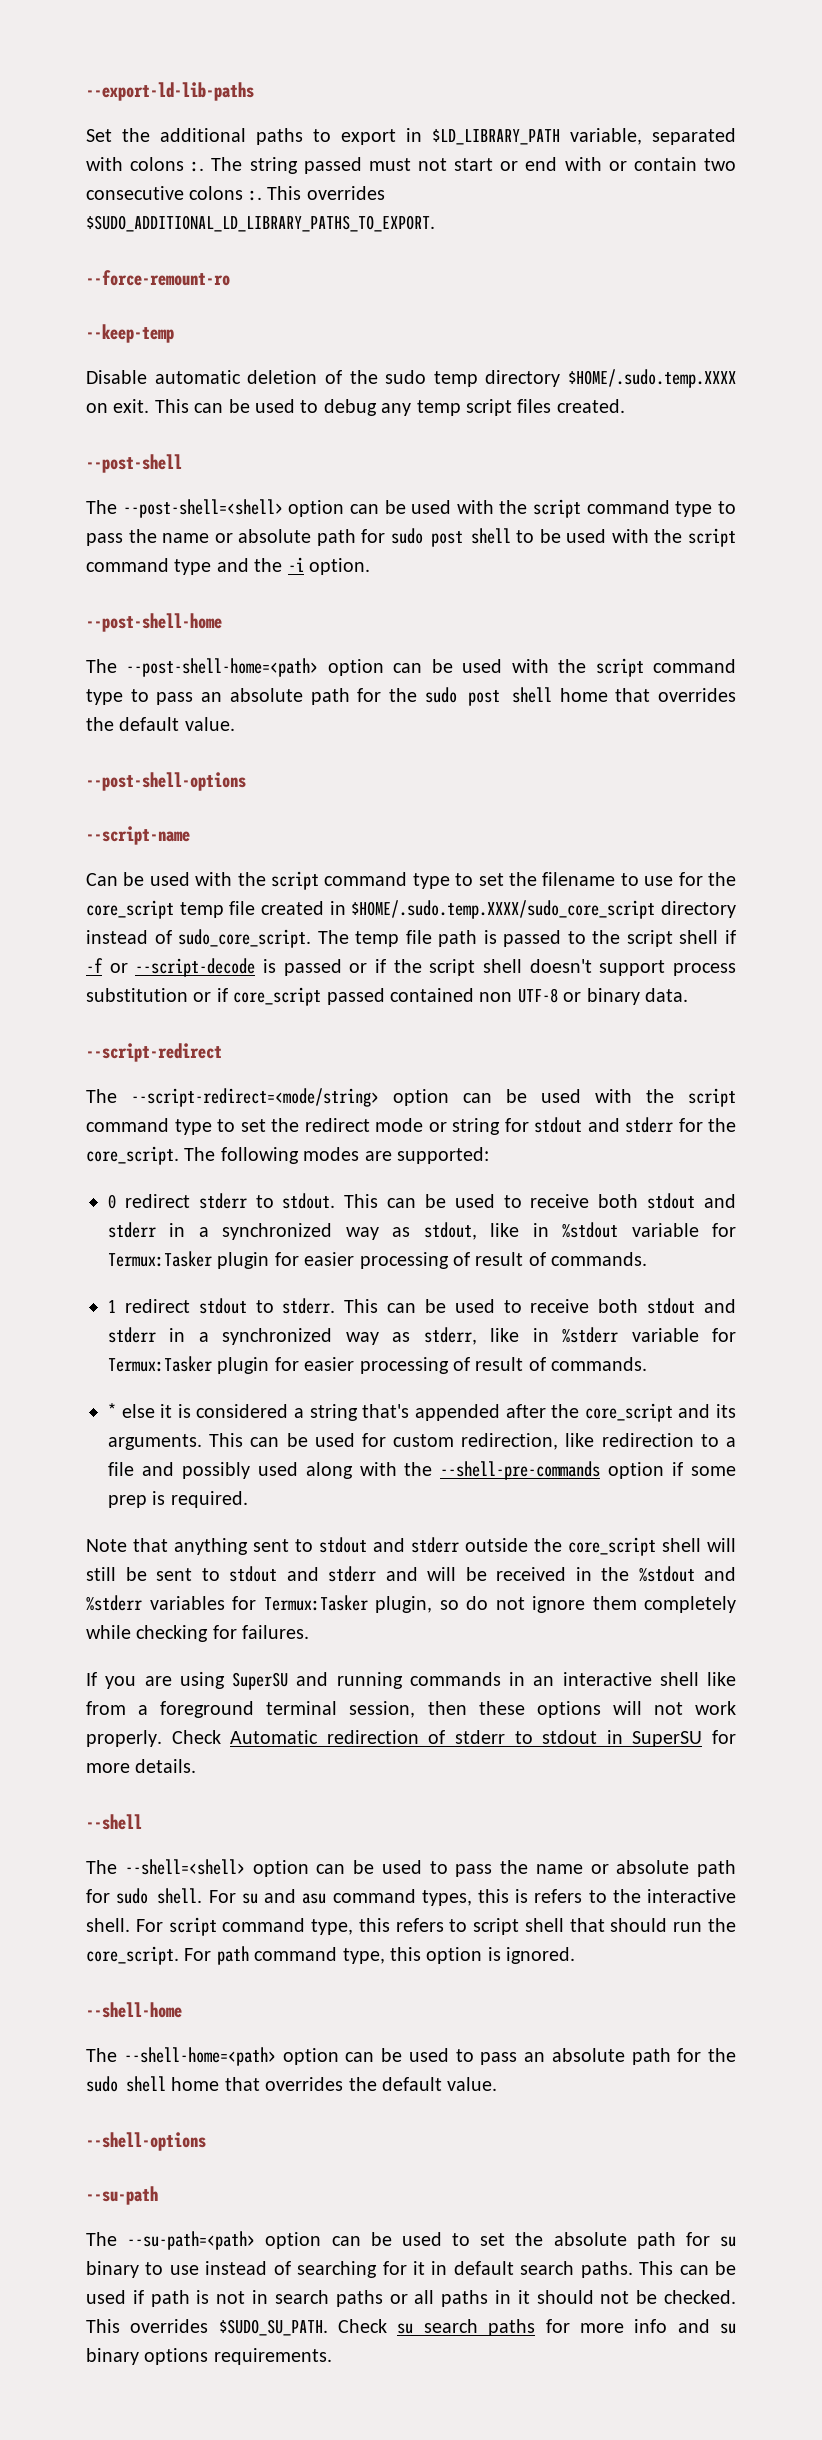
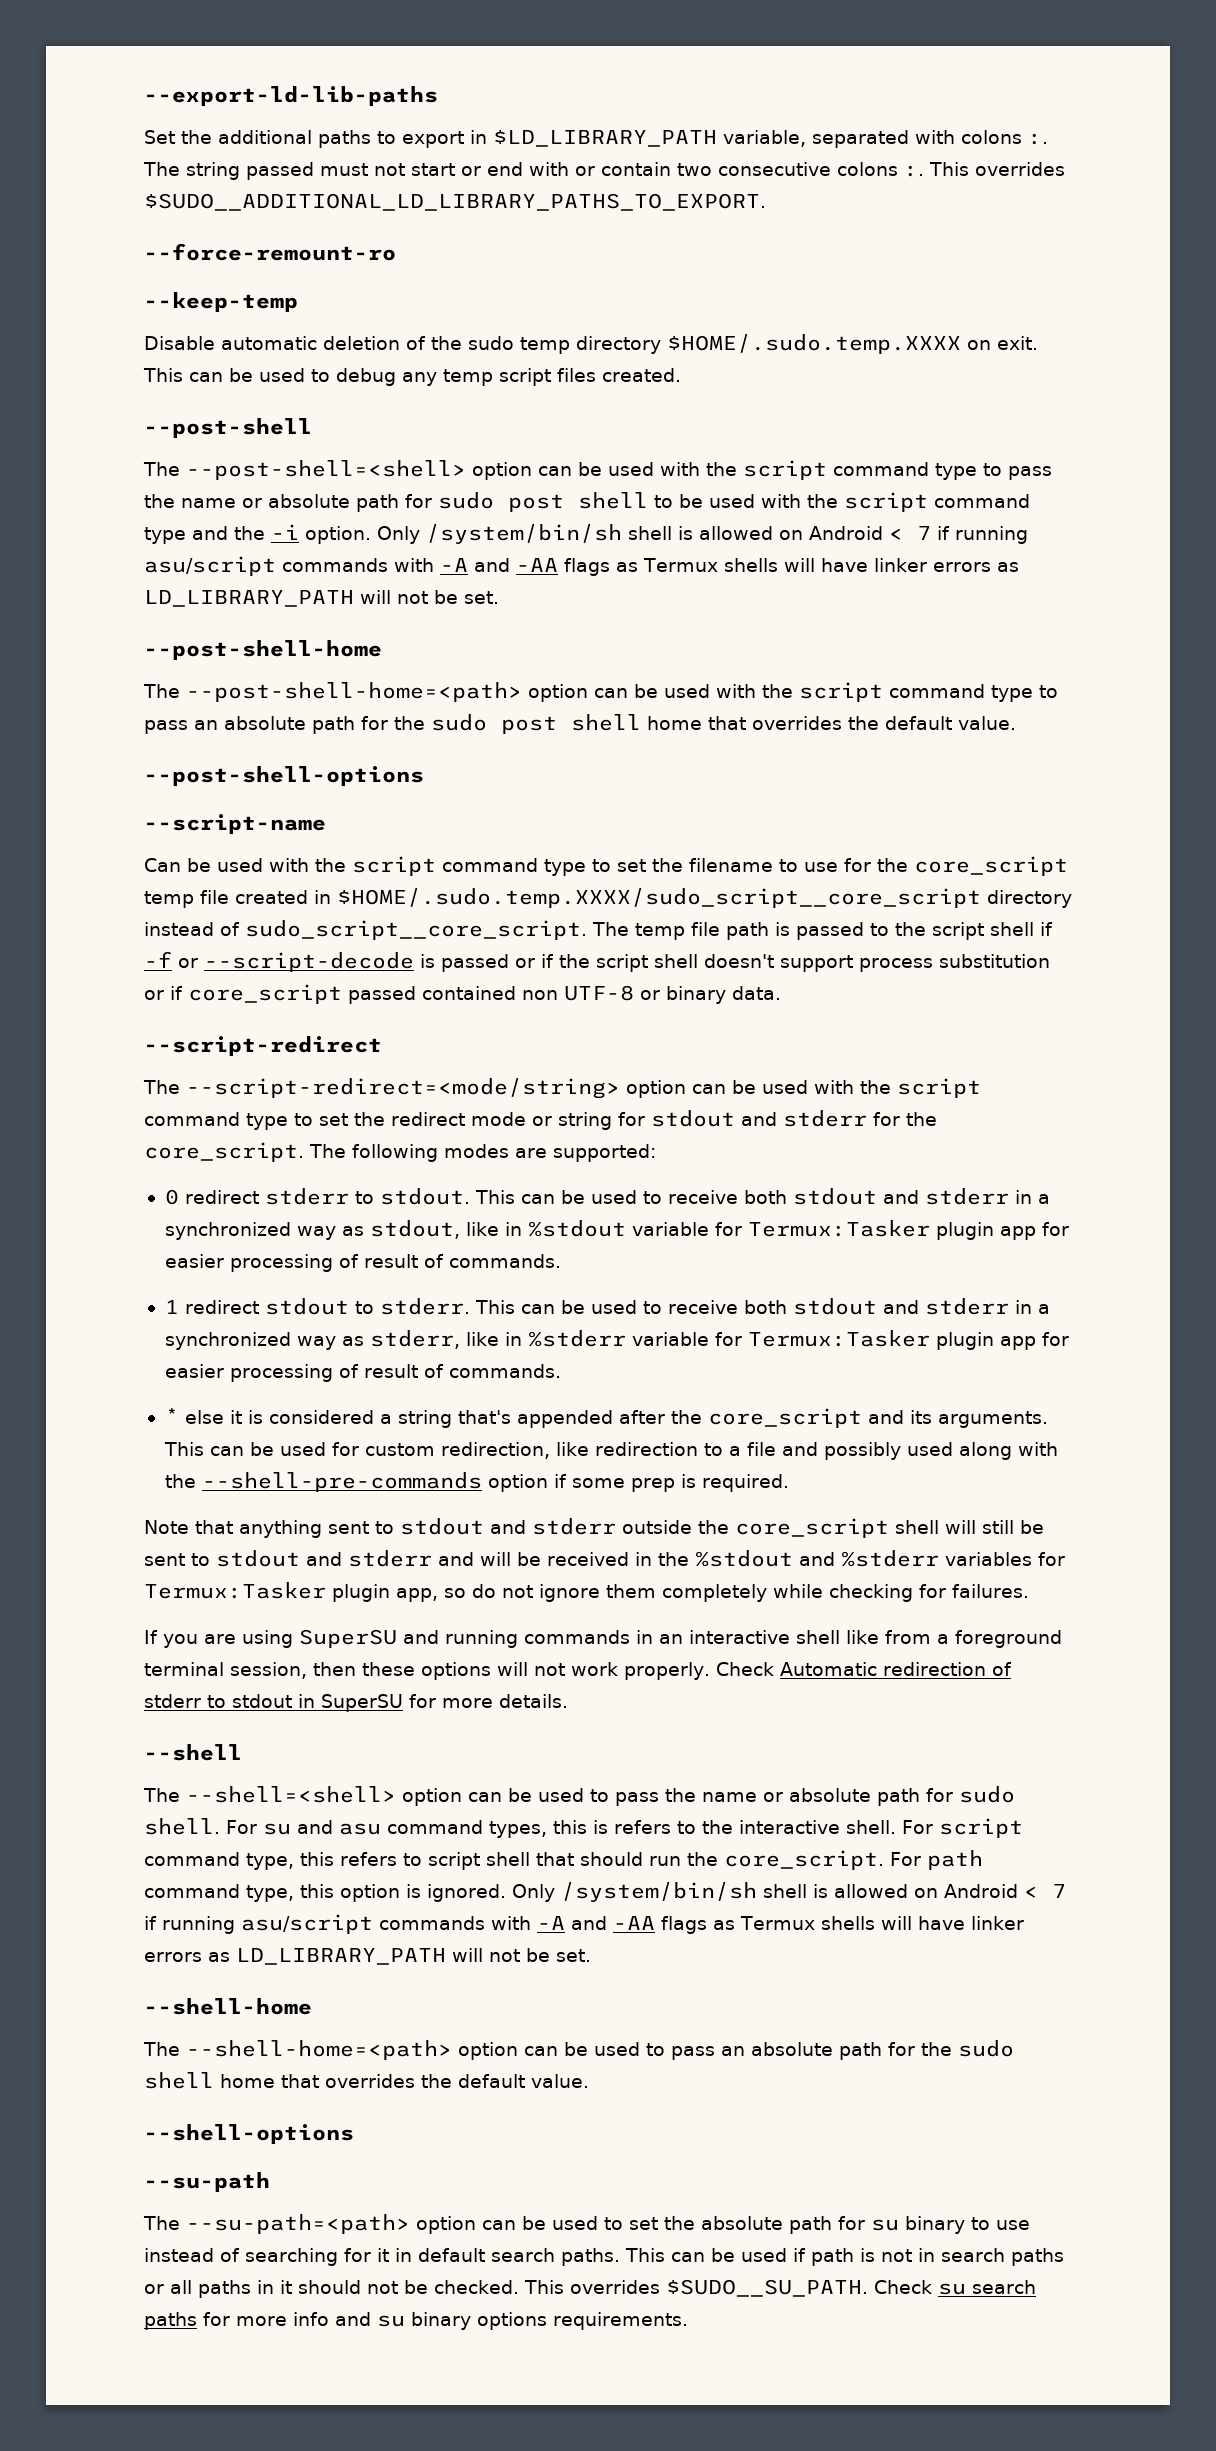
- This overrides $SUDO_ADDITIONAL_LD_LIBRARY_PATHS_TO_EXPORT.
+ This overrides $SUDO__ADDITIONAL_LD_LIBRARY_PATHS_TO_EXPORT.
- The --post-shell=<shell> option can be used with the script command type to pass the name or absolute path for sudo post shell to be used with the script command type and the -i option.
+ The --post-shell=<shell> option can be used with the script command type to pass the name or absolute path for sudo post shell to be used with the script command type and the -i option. Only /system/bin/sh shell is allowed on Android < 7 if running asu/script commands with -A and -AA flags as Termux shells will have linker errors as LD_LIBRARY_PATH will not be set.
- Can be used with the script command type to set the filename to use for the core_script temp file created in $HOME/.sudo.temp.XXXX/sudo_core_script directory instead of sudo_core_script.
+ Can be used with the script command type to set the filename to use for the core_script temp file created in $HOME/.sudo.temp.XXXX/sudo_script__core_script directory instead of sudo_script__core_script.
- This can be used to receive both stdout and stderr in a synchronized way as stdout, like in %stdout variable for Termux:Tasker plugin for easier processing of result of commands.
+ This can be used to receive both stdout and stderr in a synchronized way as stdout, like in %stdout variable for Termux:Tasker plugin app for easier processing of result of commands.
- This can be used to receive both stdout and stderr in a synchronized way as stderr, like in %stderr variable for Termux:Tasker plugin for easier processing of result of commands.
+ This can be used to receive both stdout and stderr in a synchronized way as stderr, like in %stderr variable for Termux:Tasker plugin app for easier processing of result of commands.
- Note that anything sent to stdout and stderr outside the core_script shell will still be sent to stdout and stderr and will be received in the %stdout and %stderr variables for Termux:Tasker plugin, so do not ignore them completely while checking for failures.
+ Note that anything sent to stdout and stderr outside the core_script shell will still be sent to stdout and stderr and will be received in the %stdout and %stderr variables for Termux:Tasker plugin app, so do not ignore them completely while checking for failures.
- For path command type, this option is ignored.
+ For path command type, this option is ignored. Only /system/bin/sh shell is allowed on Android < 7 if running asu/script commands with -A and -AA flags as Termux shells will have linker errors as LD_LIBRARY_PATH will not be set.
- This overrides $SUDO_SU_PATH.
+ This overrides $SUDO__SU_PATH.

